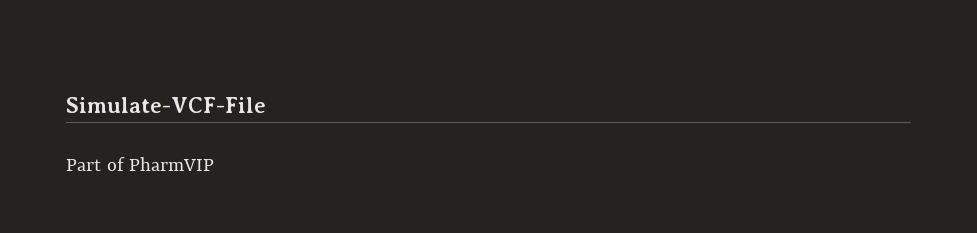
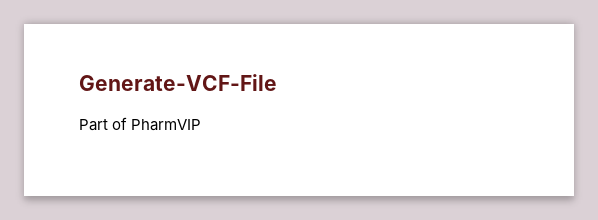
- Simulate-VCF-File
+ Generate-VCF-File

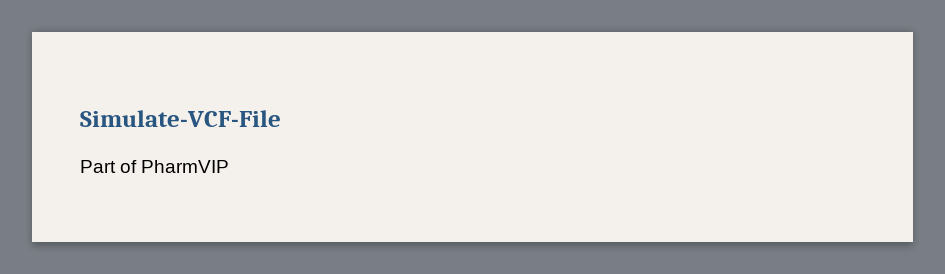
- Generate-VCF-File
+ Simulate-VCF-File

